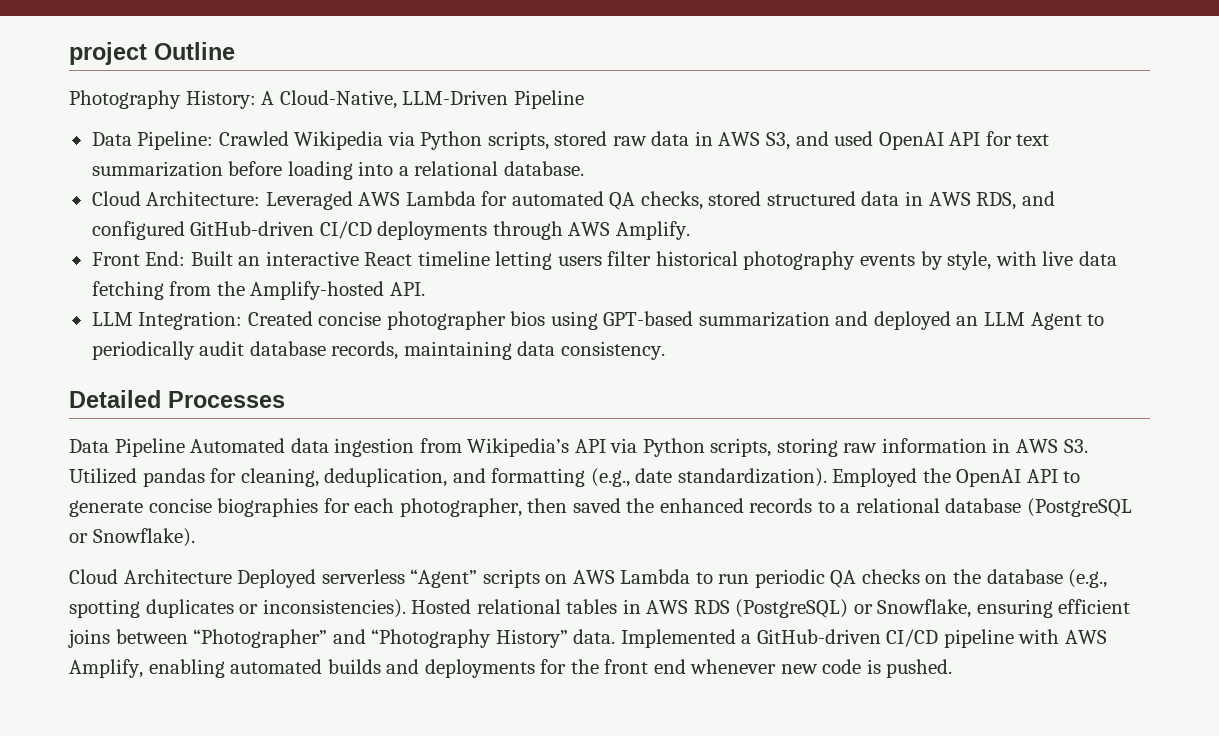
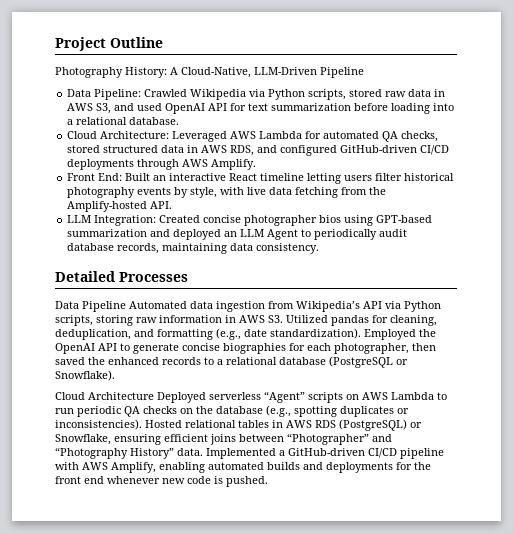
- project Outline
+ Project Outline

